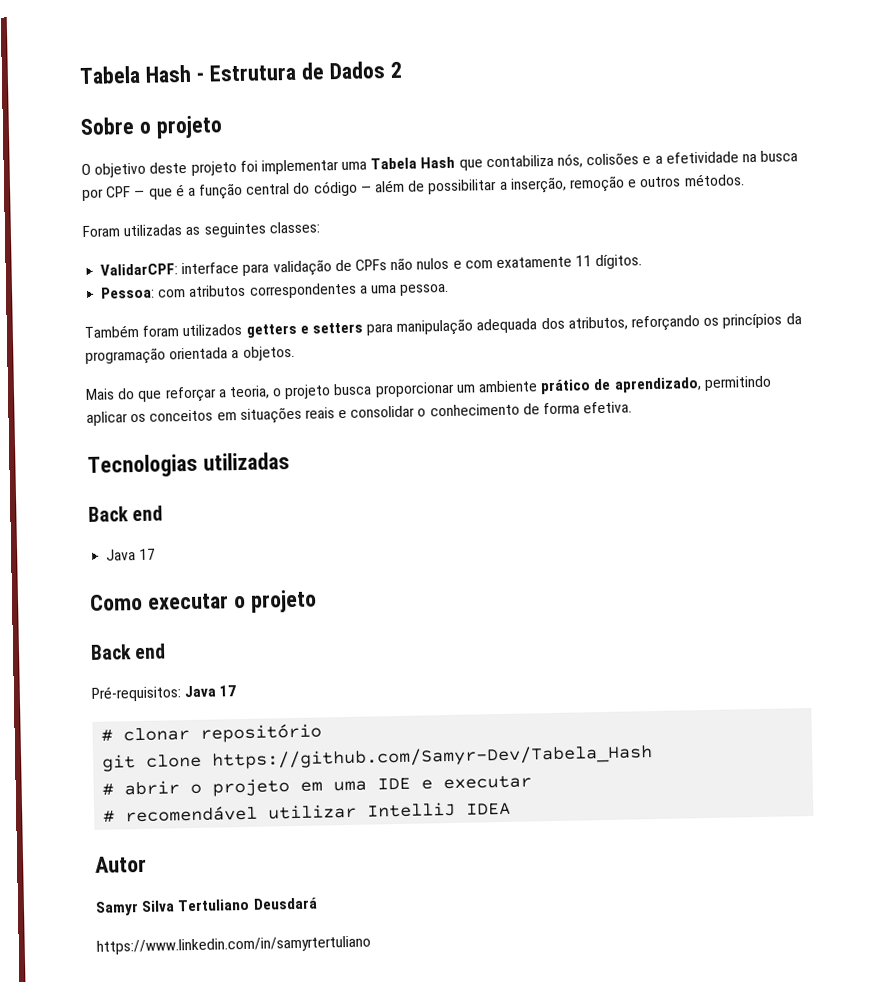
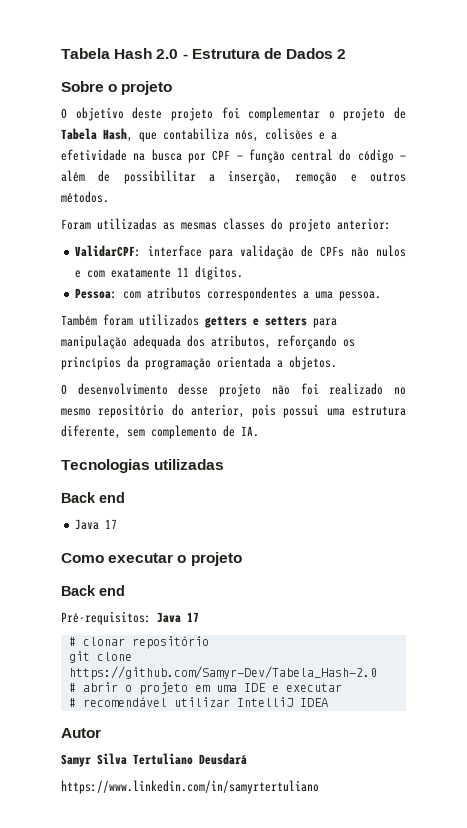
- Tabela Hash - Estrutura de Dados 2
+ Tabela Hash 2.0 - Estrutura de Dados 2
- O objetivo deste projeto foi implementar uma Tabela Hash que contabiliza nós, colisões e a efetividade na busca por CPF — que é a função central do código — além de possibilitar a inserção, remoção e outros métodos.
+ O objetivo deste projeto foi complementar o projeto de Tabela Hash, que contabiliza nós, colisões e a efetividade na busca por CPF — função central do código — além de possibilitar a inserção, remoção e outros métodos.
- Foram utilizadas as seguintes classes:
+ Foram utilizadas as mesmas classes do projeto anterior:
- Mais do que reforçar a teoria, o projeto busca proporcionar um ambiente prático de aprendizado, permitindo aplicar os conceitos em situações reais e consolidar o conhecimento de forma efetiva.
+ O desenvolvimento desse projeto não foi realizado no mesmo repositório do anterior, pois possui uma estrutura diferente, sem complemento de IA.
- git clone https://github.com/Samyr-Dev/Tabela_Hash
+ git clone https://github.com/Samyr-Dev/Tabela_Hash-2.0

